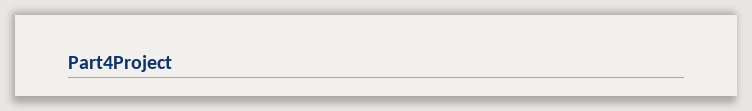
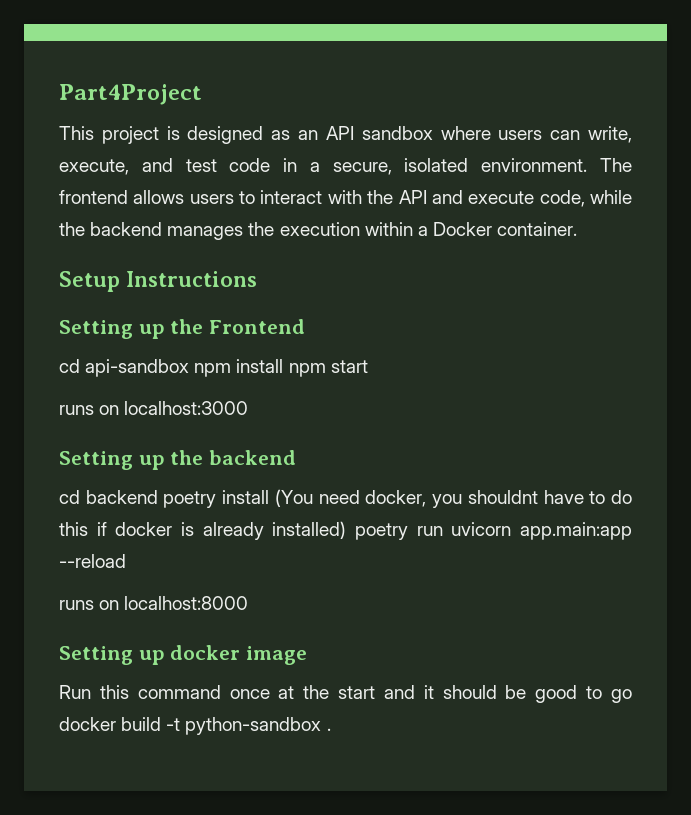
+ This project is designed as an API sandbox where users can write, execute, and test code in a secure, isolated environment. The frontend allows users to interact with the API and execute code, while the backend manages the execution within a Docker container.
+ Setup Instructions
+ Setting up the Frontend
+ cd api-sandbox npm install npm start
+ runs on localhost:3000
+ Setting up the backend
+ cd backend poetry install (You need docker, you shouldnt have to do this if docker is already installed) poetry run uvicorn app.main:app --reload
+ runs on localhost:8000
+ Setting up docker image
+ Run this command once at the start and it should be good to go docker build -t python-sandbox .

